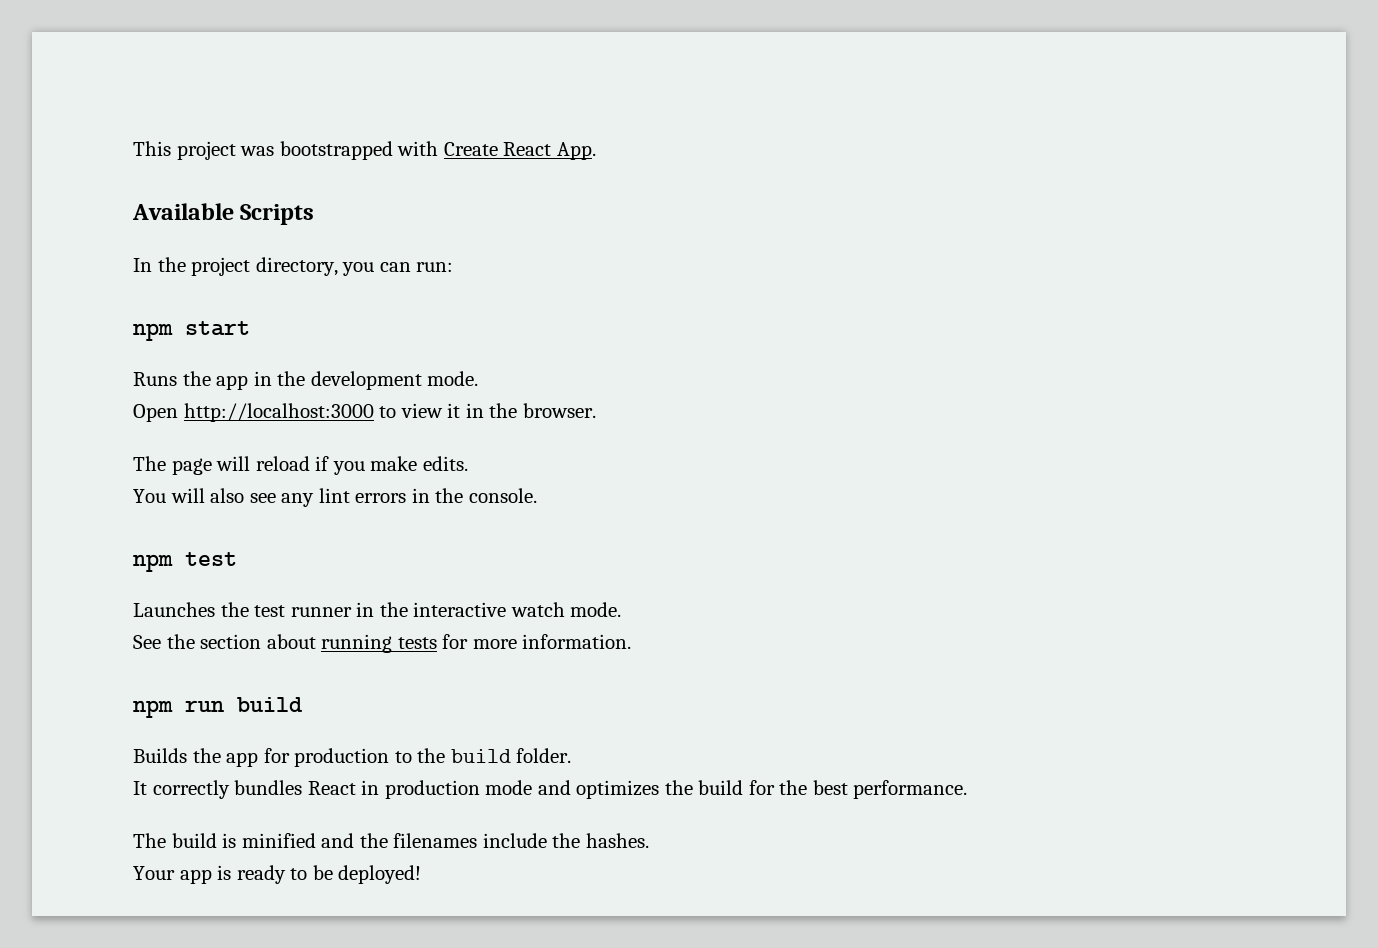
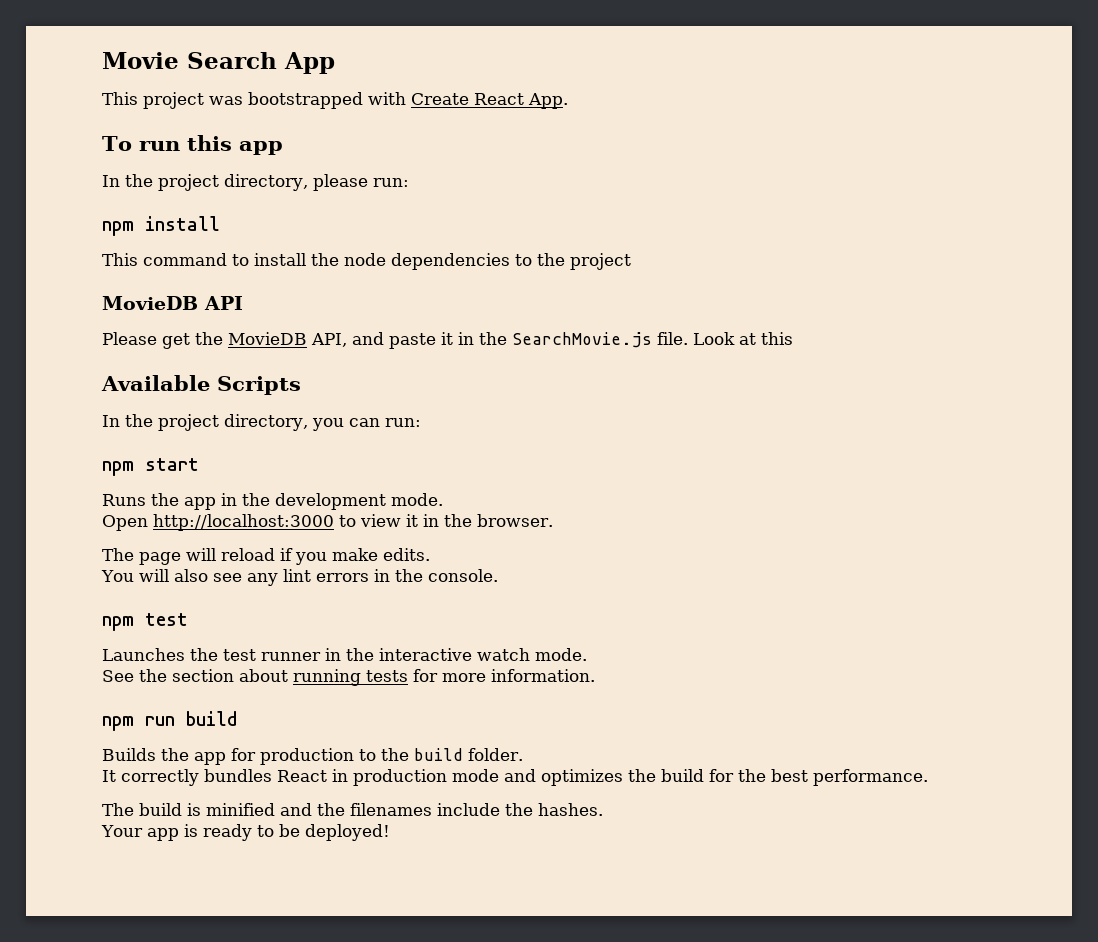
+ Movie Search App
+ To run this app
+ In the project directory, please run:
+ npm install
+ This command to install the node dependencies to the project
+ MovieDB API
+ Please get the MovieDB API, and paste it in the SearchMovie.js file. Look at this

